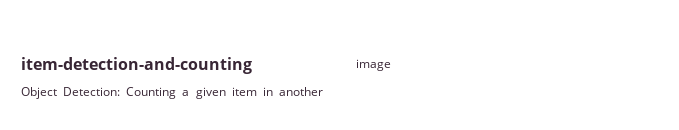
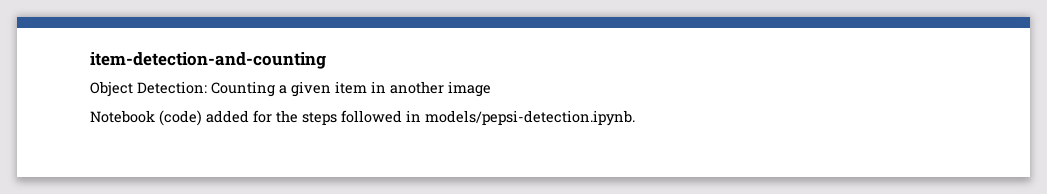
+ Notebook (code) added for the steps followed in models/pepsi-detection.ipynb.

